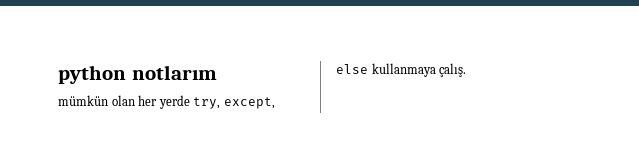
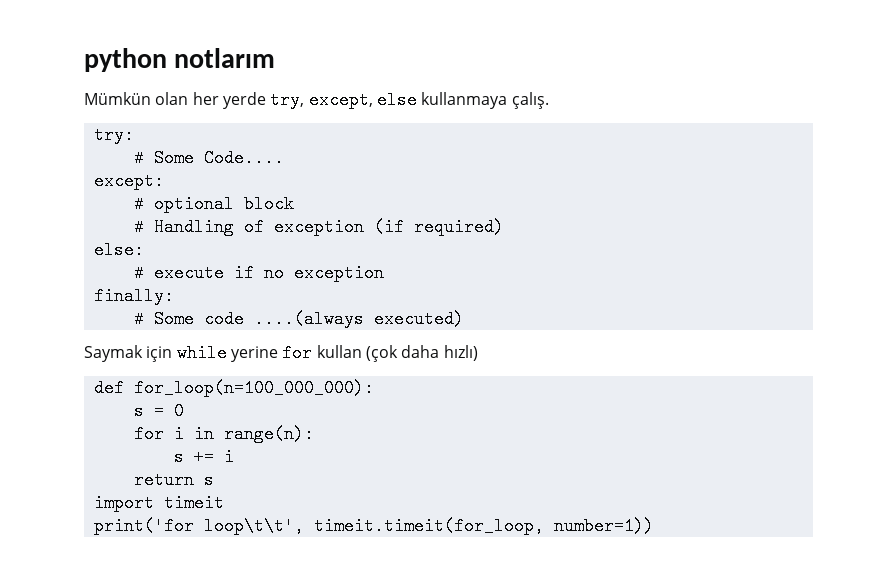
- mümkün olan her yerde try, except, else kullanmaya çalış.
+ Mümkün olan her yerde try, except, else kullanmaya çalış.
+ try:
+ # Some Code....
+ except:
+ # optional block
+ # Handling of exception (if required)
+ else:
+ # execute if no exception
+ finally:
+ # Some code ....(always executed)
+ Saymak için while yerine for kullan (çok daha hızlı)
+ def for_loop(n=100_000_000):
+ s = 0
+ for i in range(n):
+ s += i
+ return s
+ import timeit
+ print('for loop\t\t', timeit.timeit(for_loop, number=1))

